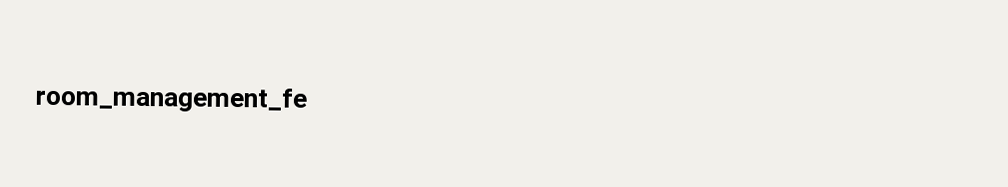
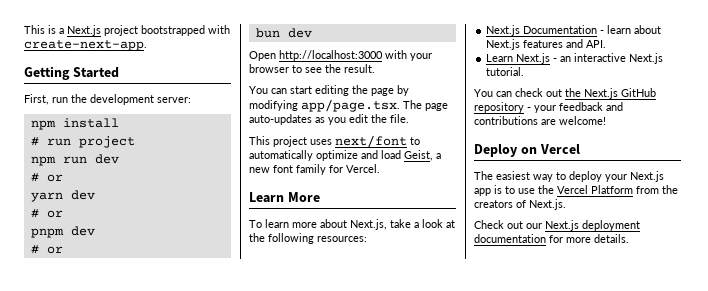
- room_management_fe
+ This is a Next.js project bootstrapped with create-next-app.
+ Getting Started
+ First, run the development server:
+ npm install
+ # run project
+ npm run dev
+ # or
+ yarn dev
+ # or
+ pnpm dev
+ # or
+ bun dev
+ Open http://localhost:3000 with your browser to see the result.
+ You can start editing the page by modifying app/page.tsx. The page auto-updates as you edit the file.
+ This project uses next/font to automatically optimize and load Geist, a new font family for Vercel.
+ Learn More
+ To learn more about Next.js, take a look at the following resources:
+ Next.js Documentation - learn about Next.js features and API.
+ Learn Next.js - an interactive Next.js tutorial.
+ You can check out the Next.js GitHub repository - your feedback and contributions are welcome!
+ Deploy on Vercel
+ The easiest way to deploy your Next.js app is to use the Vercel Platform from the creators of Next.js.
+ Check out our Next.js deployment documentation for more details.

